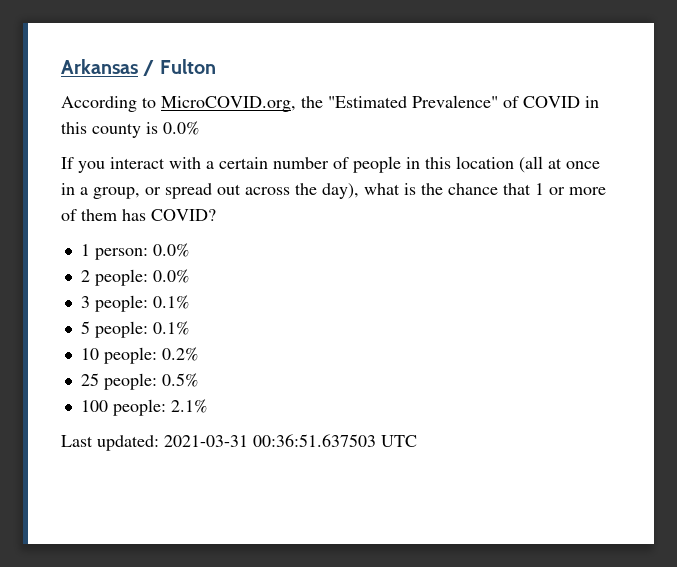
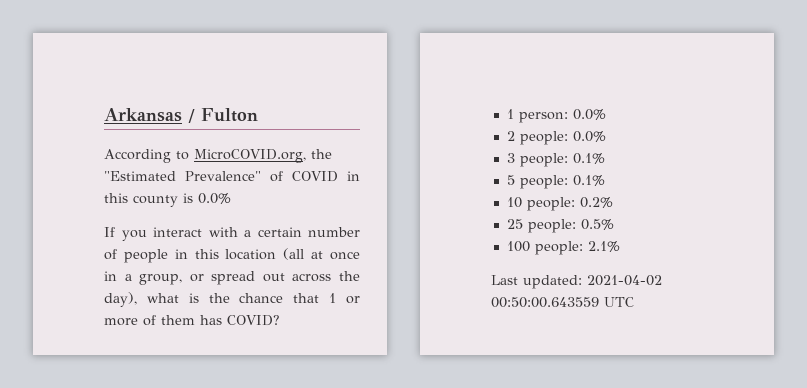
- Last updated: 2021-03-31 00:36:51.637503 UTC
+ Last updated: 2021-04-02 00:50:00.643559 UTC

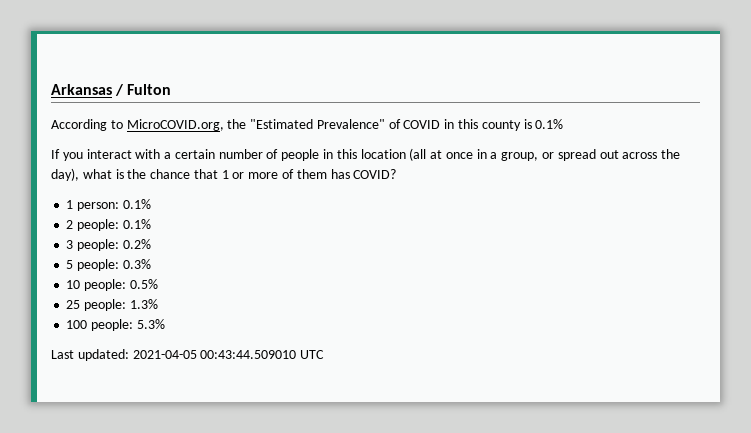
- According to MicroCOVID.org, the "Estimated Prevalence" of COVID in this county is 0.0%
+ According to MicroCOVID.org, the "Estimated Prevalence" of COVID in this county is 0.1%
- 1 person: 0.0%
+ 1 person: 0.1%
- 2 people: 0.0%
+ 2 people: 0.1%
- 3 people: 0.1%
+ 3 people: 0.2%
- 5 people: 0.1%
+ 5 people: 0.3%
- 10 people: 0.2%
+ 10 people: 0.5%
- 25 people: 0.5%
+ 25 people: 1.3%
- 100 people: 2.1%
+ 100 people: 5.3%
- Last updated: 2021-04-02 00:50:00.643559 UTC
+ Last updated: 2021-04-05 00:43:44.509010 UTC

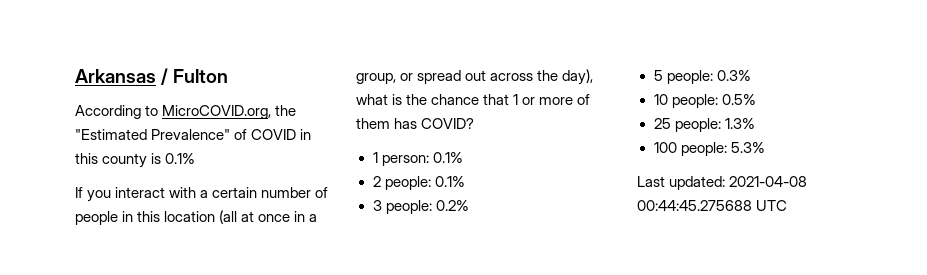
- Last updated: 2021-04-05 00:43:44.509010 UTC
+ Last updated: 2021-04-08 00:44:45.275688 UTC

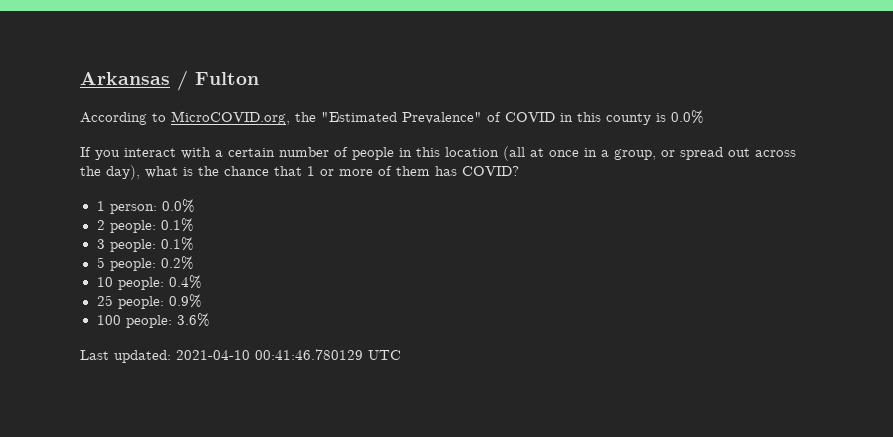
- According to MicroCOVID.org, the "Estimated Prevalence" of COVID in this county is 0.1%
+ According to MicroCOVID.org, the "Estimated Prevalence" of COVID in this county is 0.0%
- 1 person: 0.1%
+ 1 person: 0.0%
- 3 people: 0.2%
+ 3 people: 0.1%
- 5 people: 0.3%
+ 5 people: 0.2%
- 10 people: 0.5%
+ 10 people: 0.4%
- 25 people: 1.3%
+ 25 people: 0.9%
- 100 people: 5.3%
+ 100 people: 3.6%
- Last updated: 2021-04-08 00:44:45.275688 UTC
+ Last updated: 2021-04-10 00:41:46.780129 UTC

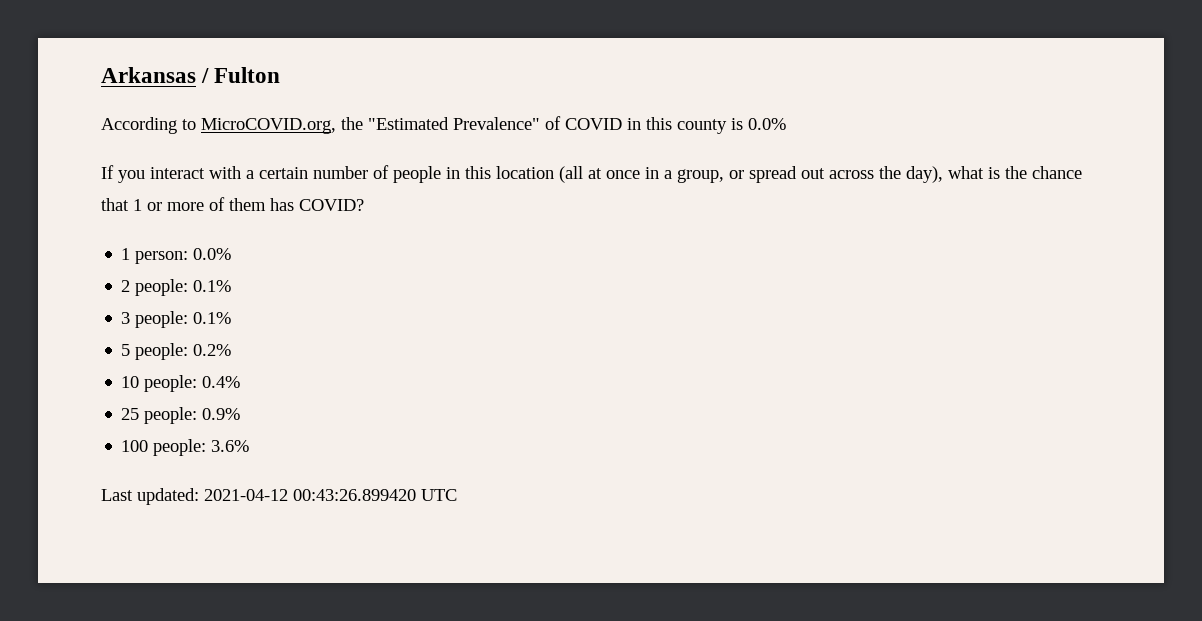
- Last updated: 2021-04-10 00:41:46.780129 UTC
+ Last updated: 2021-04-12 00:43:26.899420 UTC

